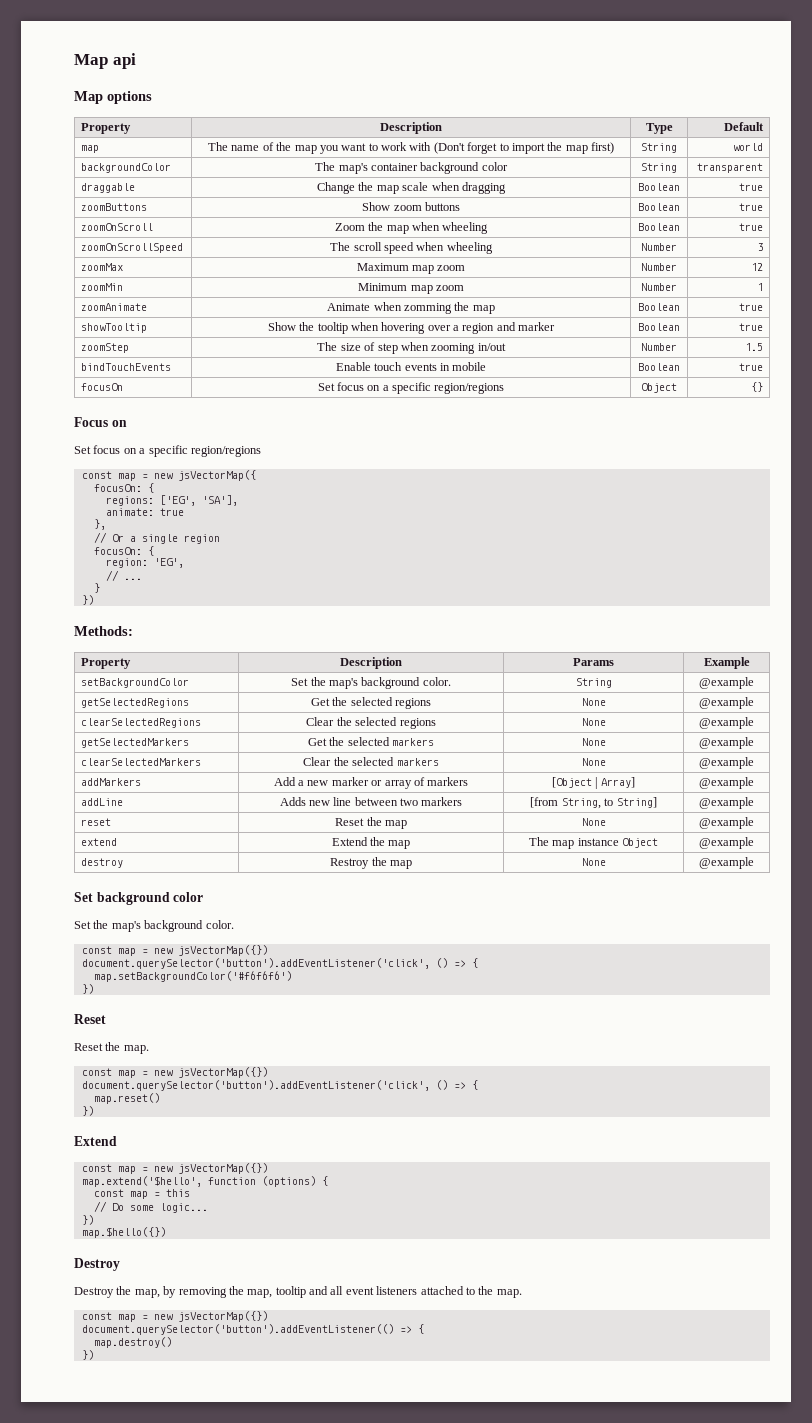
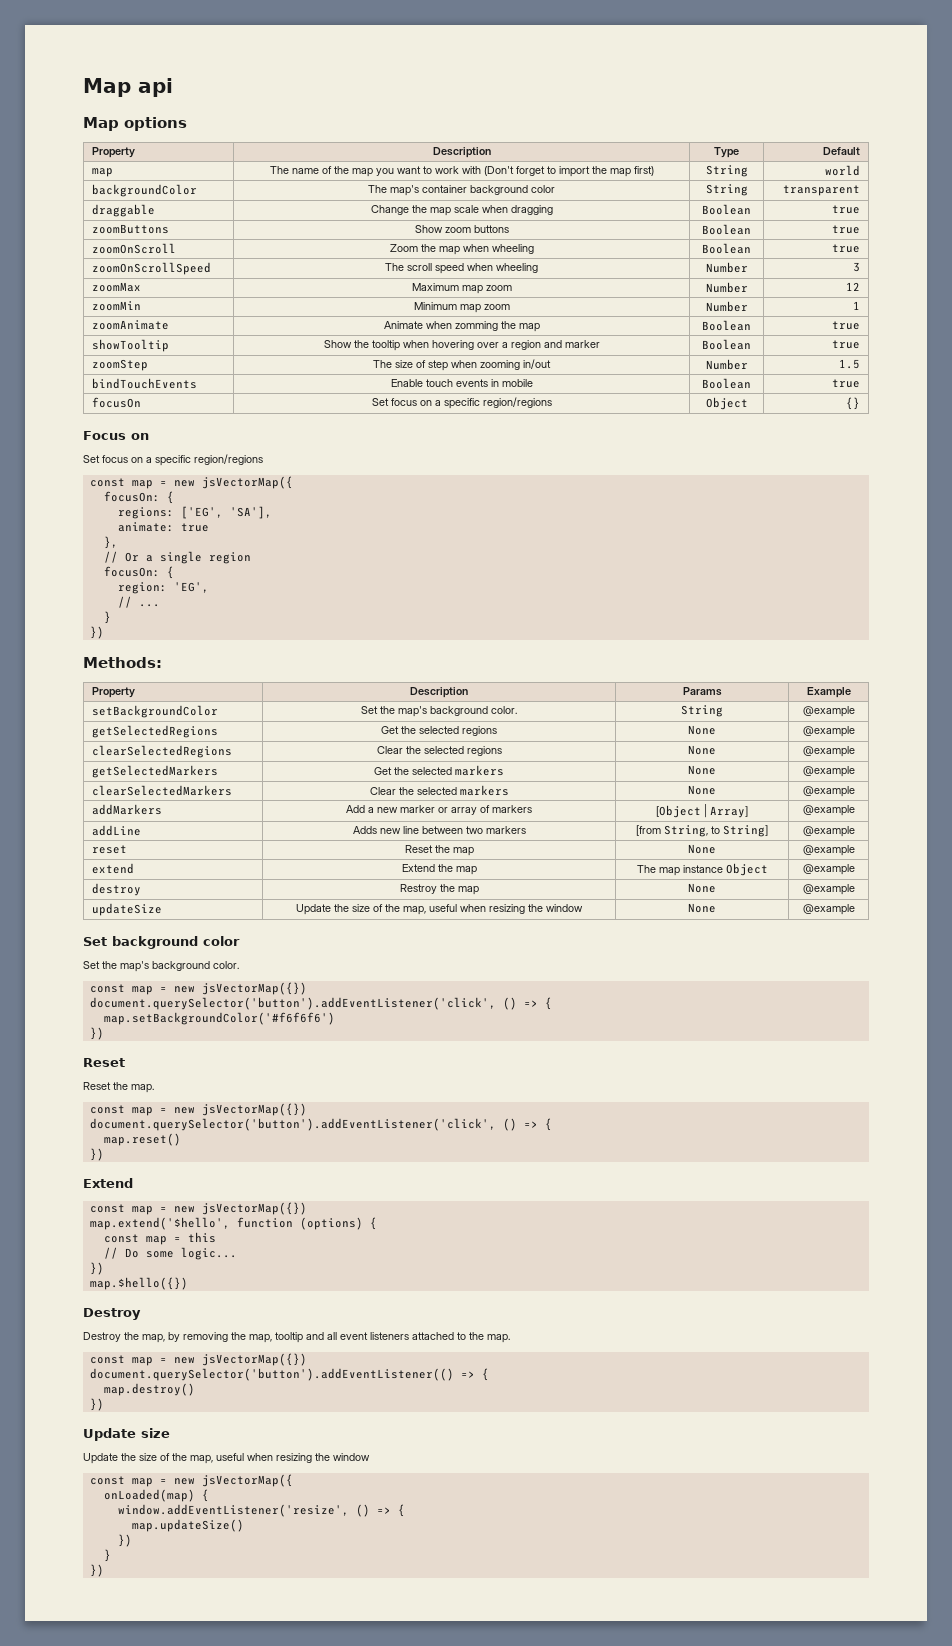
+ updateSize | Update the size of the map, useful when resizing the window | None | @example
+ Update size
+ Update the size of the map, useful when resizing the window
+ const map = new jsVectorMap({
+ onLoaded(map) {
+ window.addEventListener('resize', () => {
+ map.updateSize()
+ })
+ }
+ })

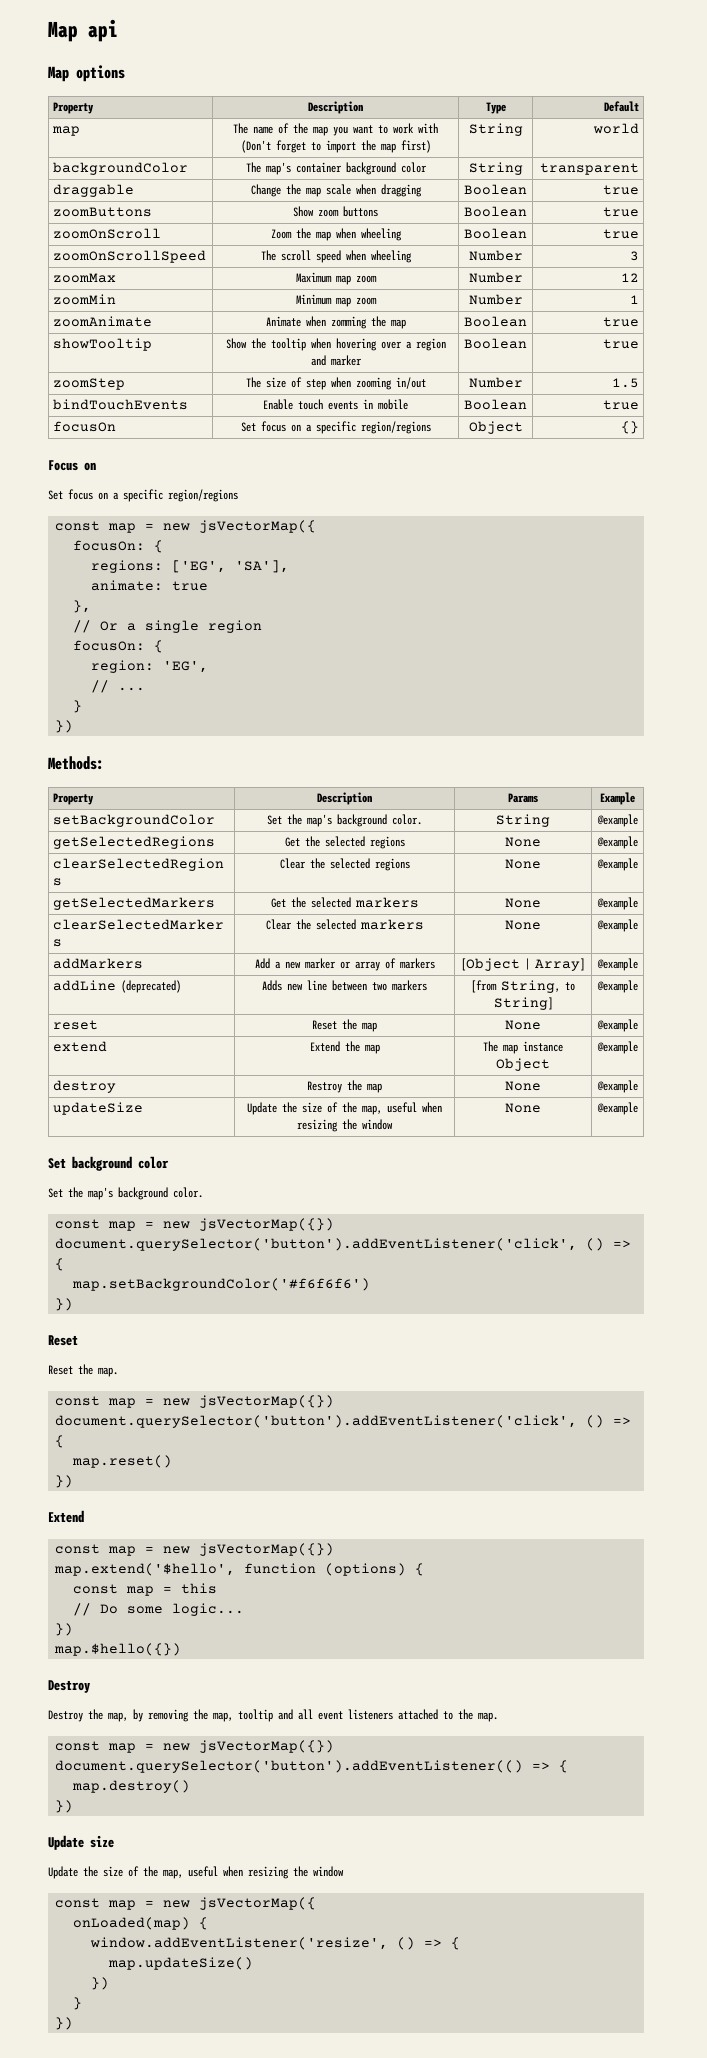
- addLine | Adds new line between two markers | [from String, to String] | @example
+ addLine (deprecated) | Adds new line between two markers | [from String, to String] | @example

